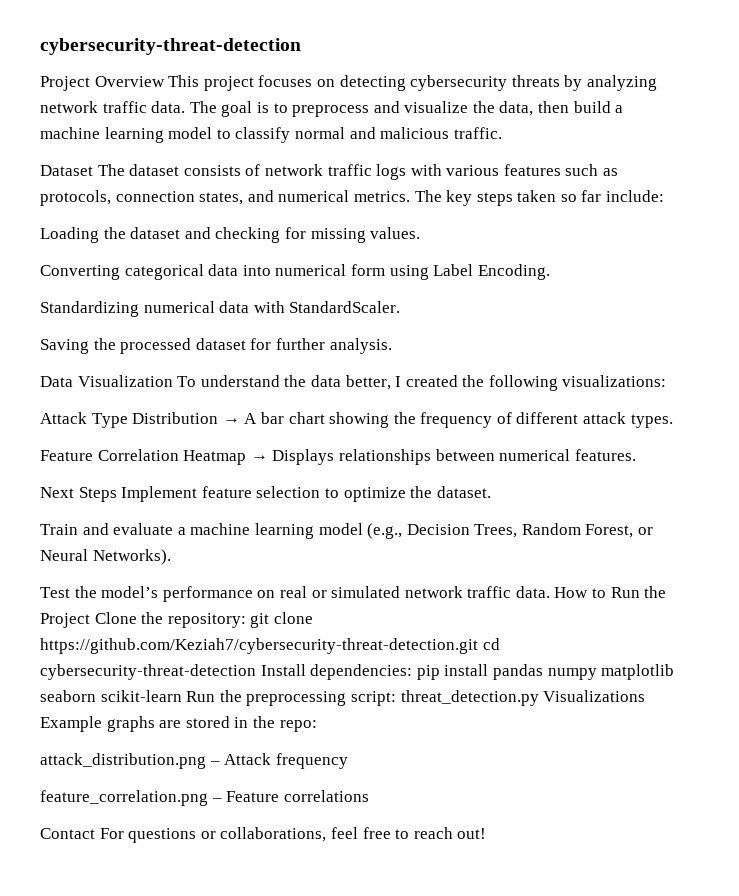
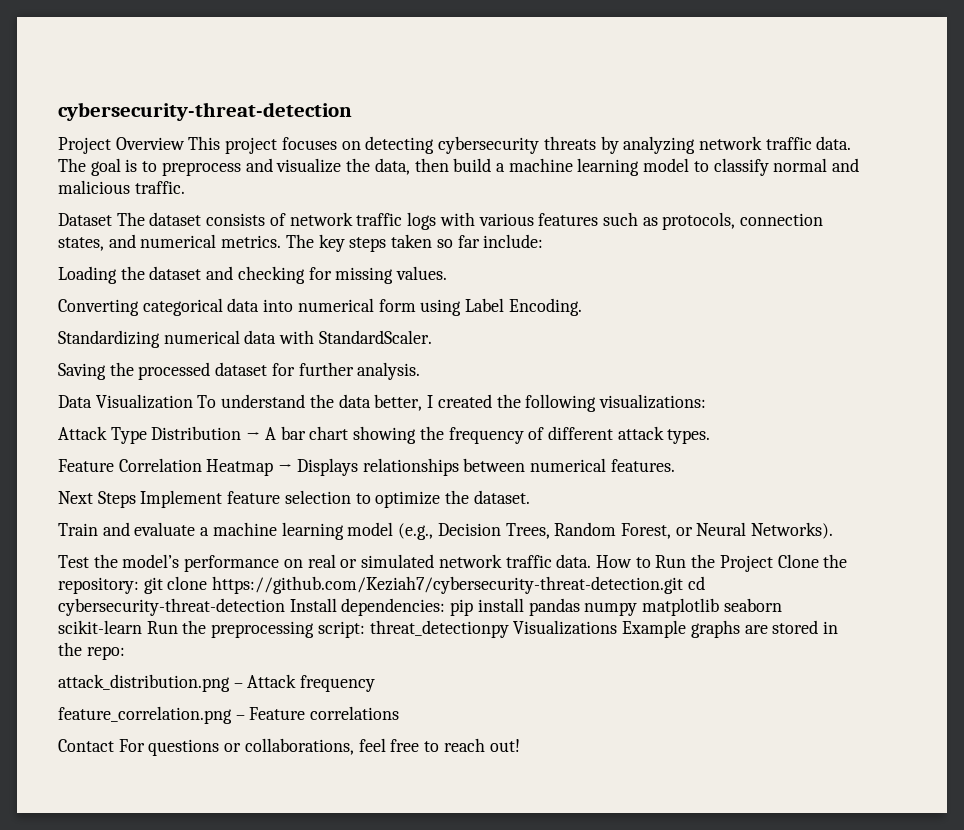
- How to Run the Project Clone the repository: git clone https://github.com/Keziah7/cybersecurity-threat-detection.git cd cybersecurity-threat-detection Install dependencies: pip install pandas numpy matplotlib seaborn scikit-learn Run the preprocessing script: threat_detection.py Visualizations Example graphs are stored in the repo:
+ How to Run the Project Clone the repository: git clone https://github.com/Keziah7/cybersecurity-threat-detection.git cd cybersecurity-threat-detection Install dependencies: pip install pandas numpy matplotlib seaborn scikit-learn Run the preprocessing script: threat_detectionpy Visualizations Example graphs are stored in the repo:

